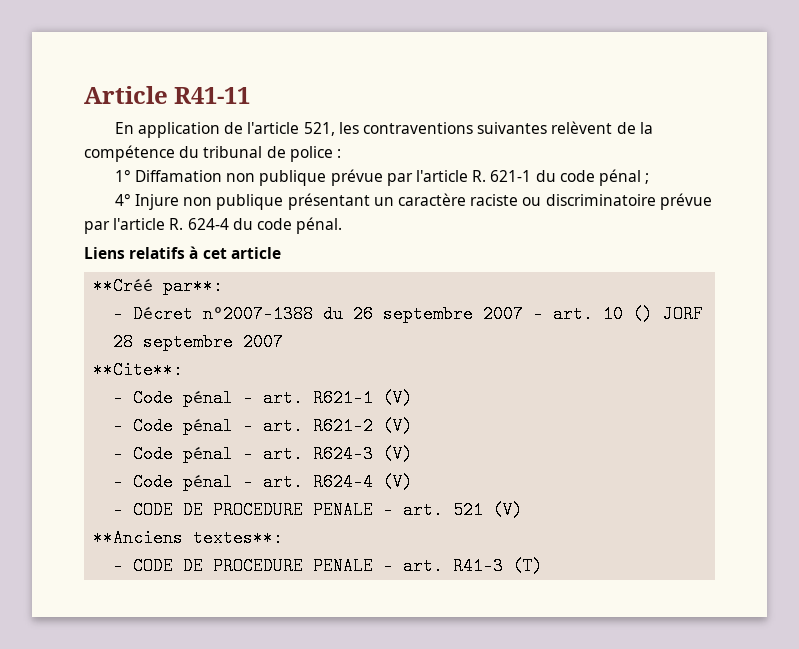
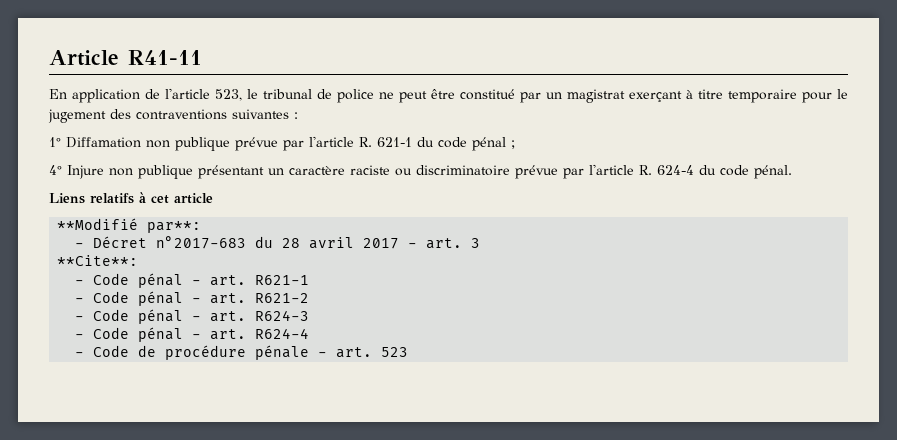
- En application de l'article 521, les contraventions suivantes relèvent de la compétence du tribunal de police :
+ En application de l'article 523, le tribunal de police ne peut être constitué par un magistrat exerçant à titre temporaire pour le jugement des contraventions suivantes :
- **Créé par**:
+ **Modifié par**:
- - Décret n°2007-1388 du 26 septembre 2007 - art. 10 () JORF 28 septembre 2007
+ - Décret n°2017-683 du 28 avril 2017 - art. 3
- - Code pénal - art. R621-1 (V)
+ - Code pénal - art. R621-1
- - Code pénal - art. R621-2 (V)
+ - Code pénal - art. R621-2
- - Code pénal - art. R624-3 (V)
+ - Code pénal - art. R624-3
- - Code pénal - art. R624-4 (V)
- - CODE DE PROCEDURE PENALE - art. 521 (V)
- **Anciens textes**:
- - CODE DE PROCEDURE PENALE - art. R41-3 (T)
+ - Code pénal - art. R624-4
+ - Code de procédure pénale - art. 523

